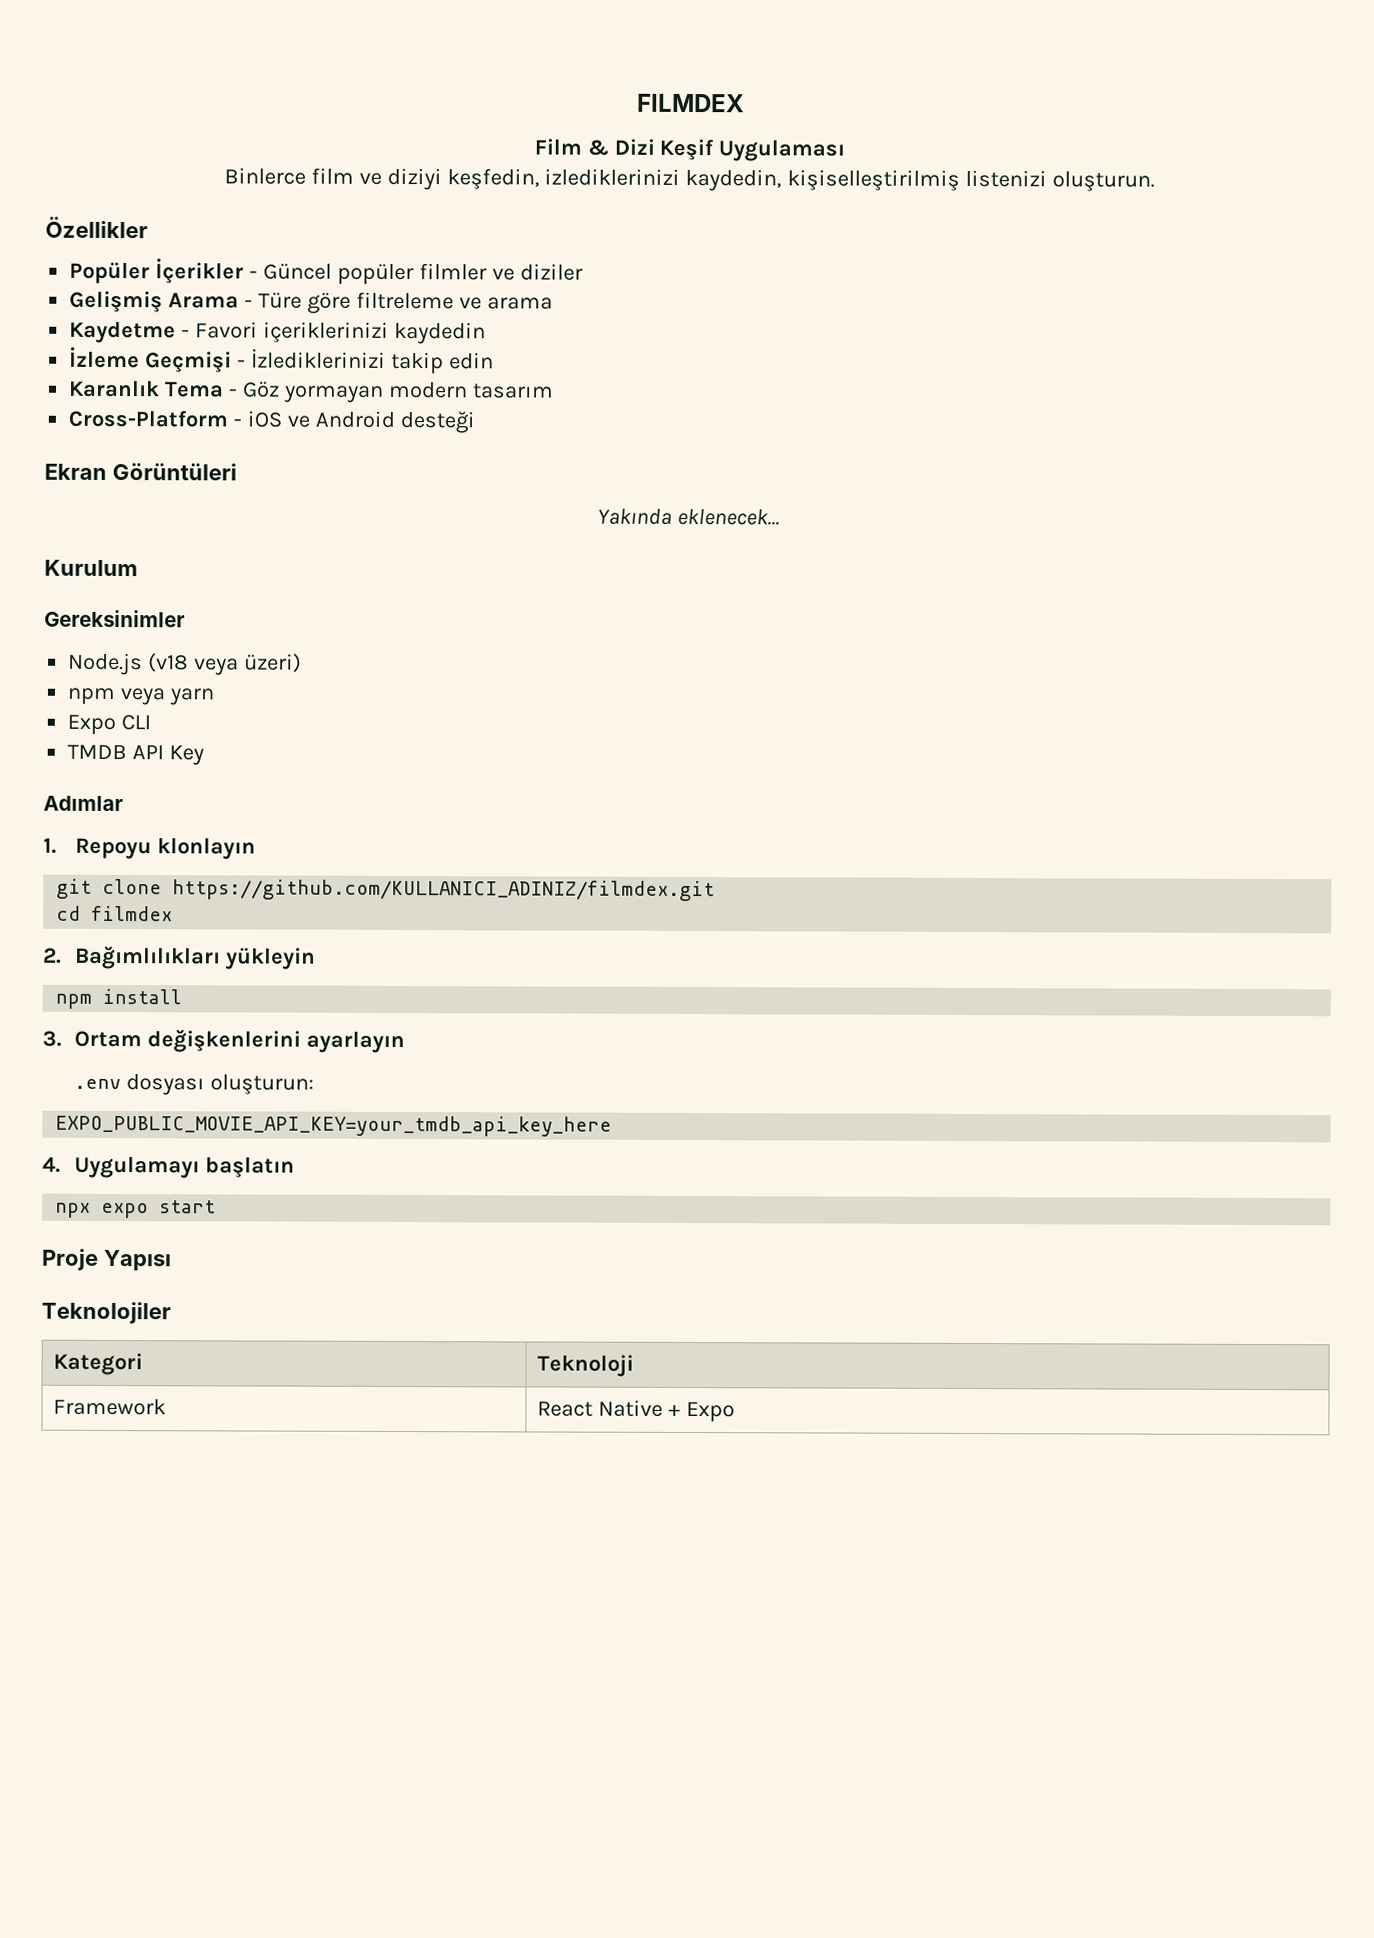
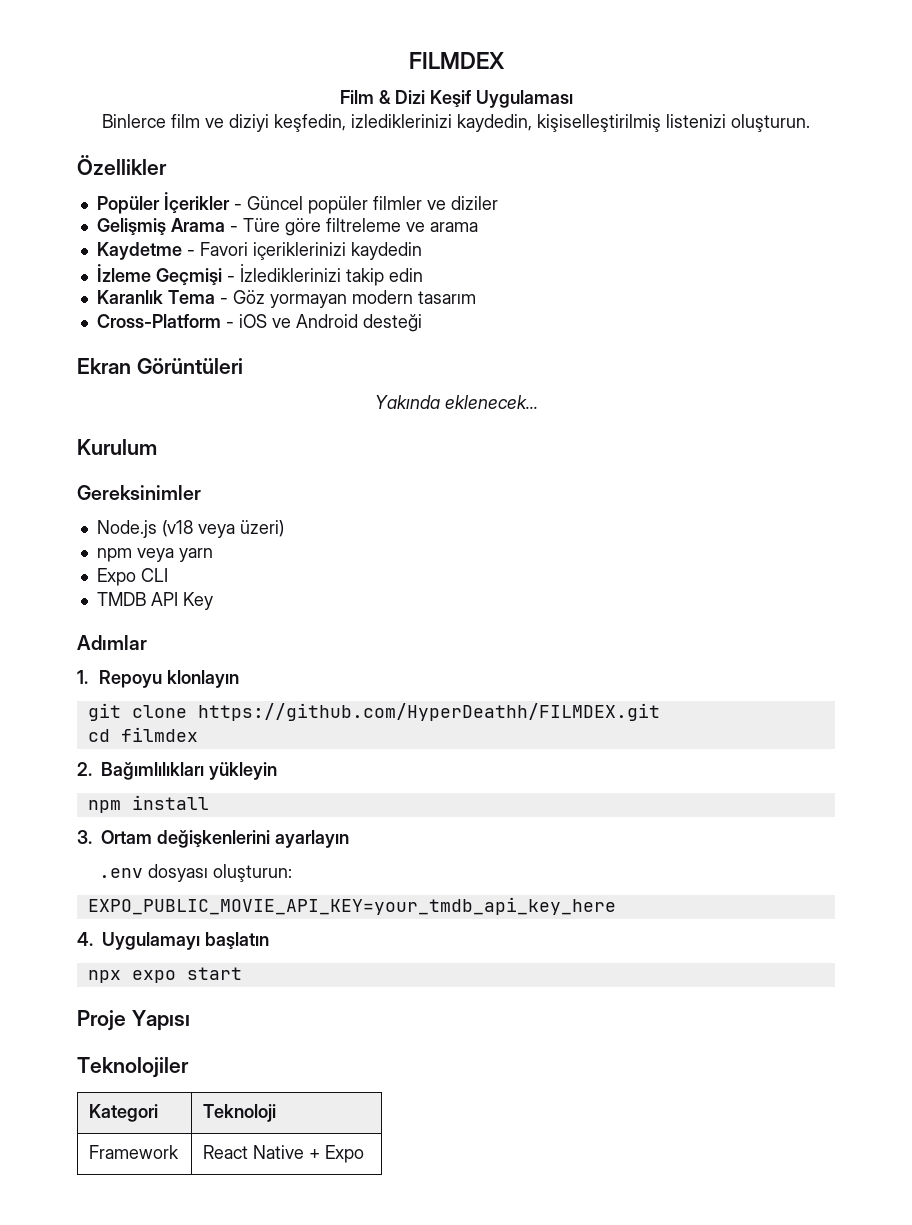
- git clone https://github.com/KULLANICI_ADINIZ/filmdex.git
+ git clone https://github.com/HyperDeathh/FILMDEX.git

